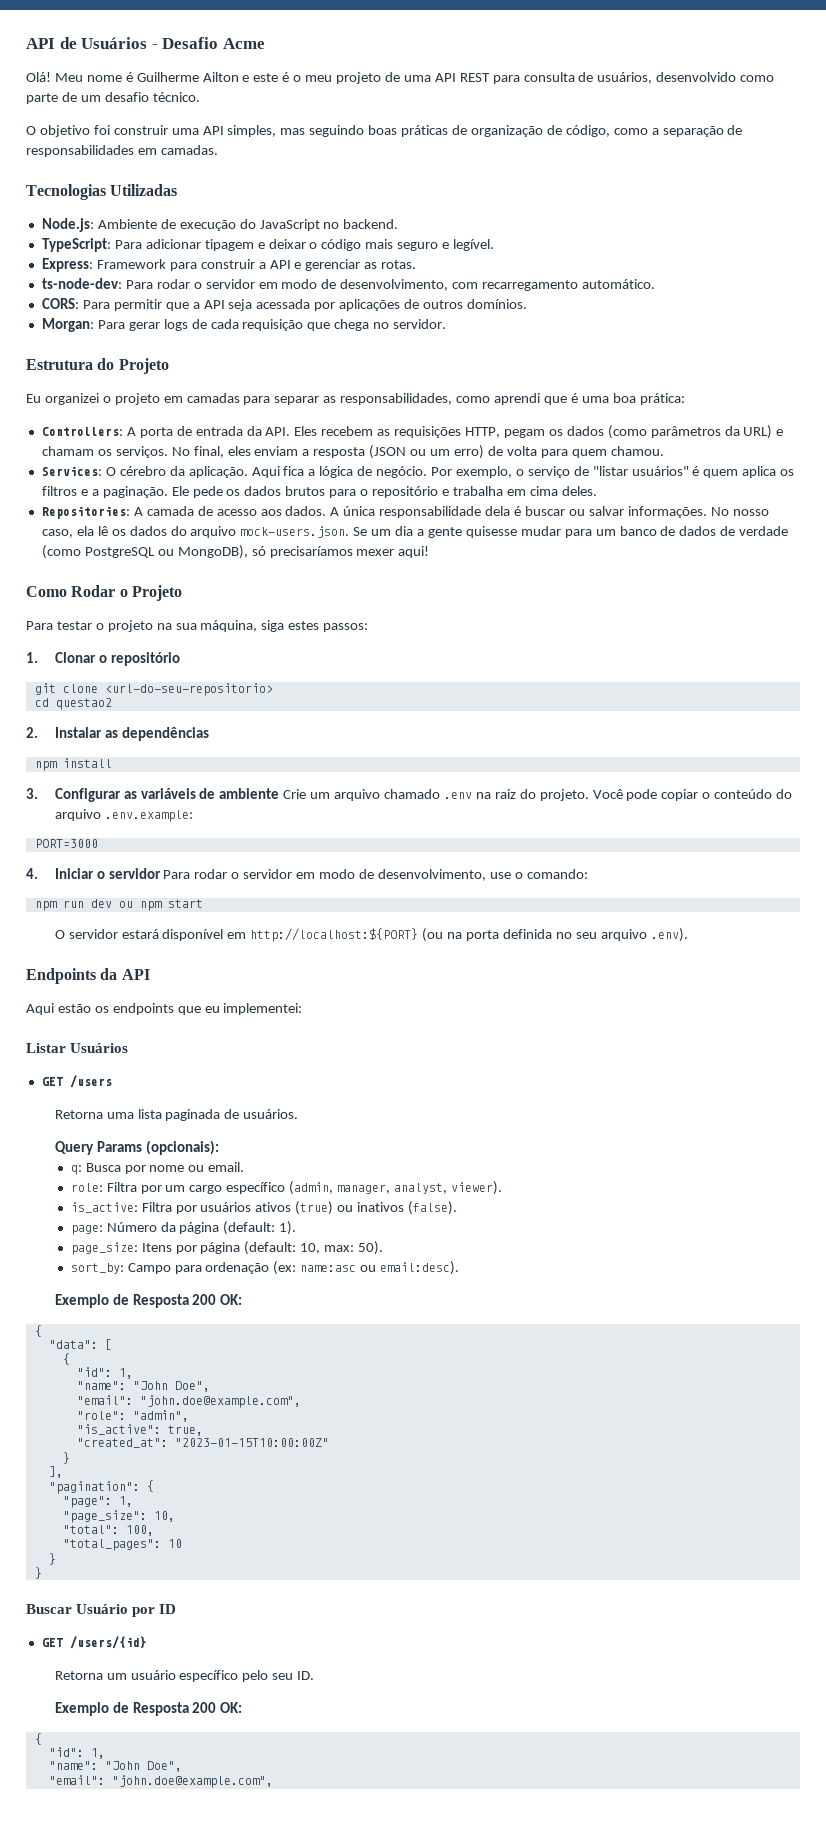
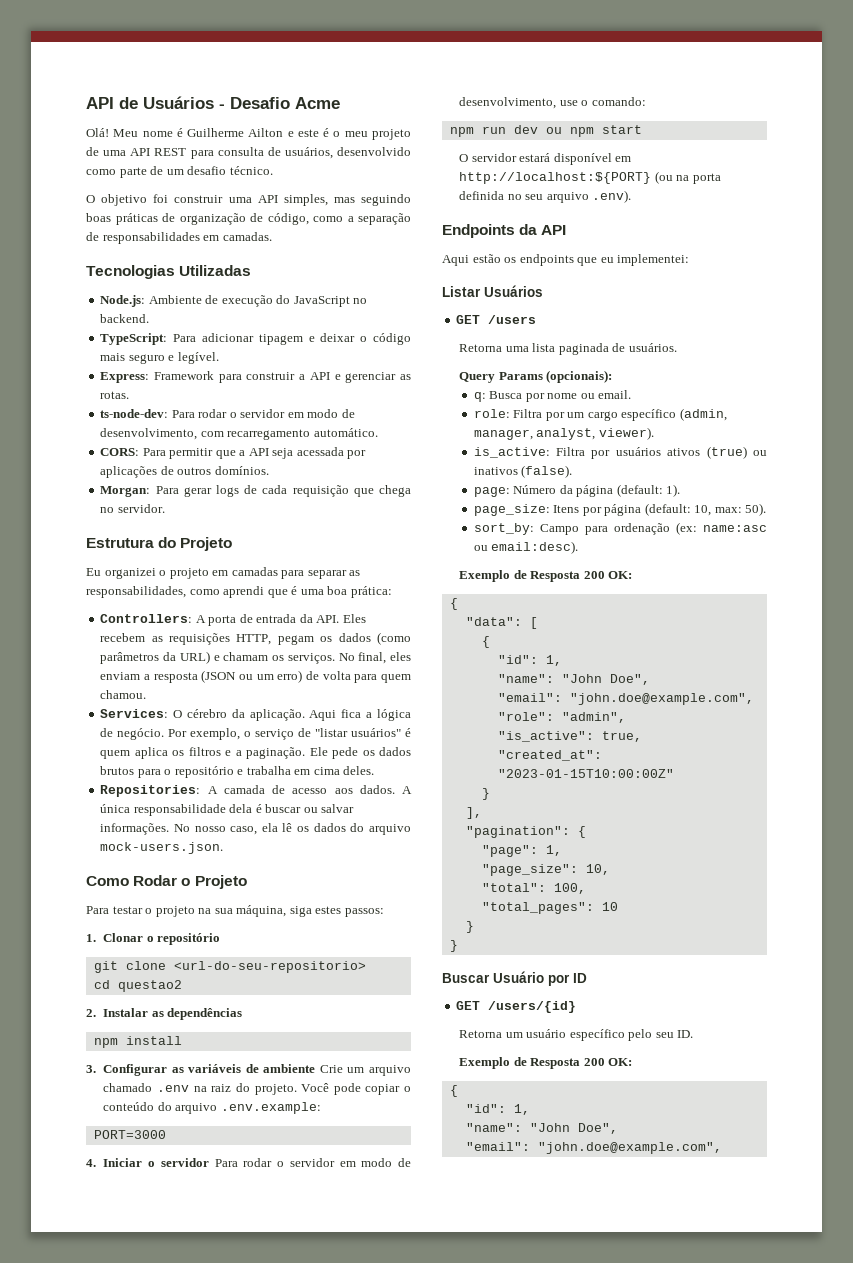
- No nosso caso, ela lê os dados do arquivo mock-users.json. Se um dia a gente quisesse mudar para um banco de dados de verdade (como PostgreSQL ou MongoDB), só precisaríamos mexer aqui!
+ No nosso caso, ela lê os dados do arquivo mock-users.json.

